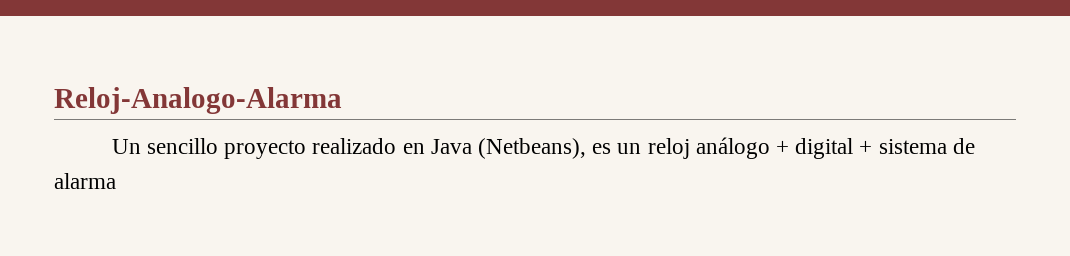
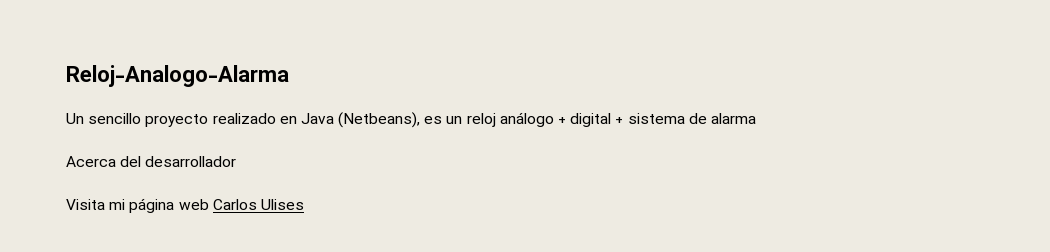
+ Acerca del desarrollador
+ Visita mi página web Carlos Ulises

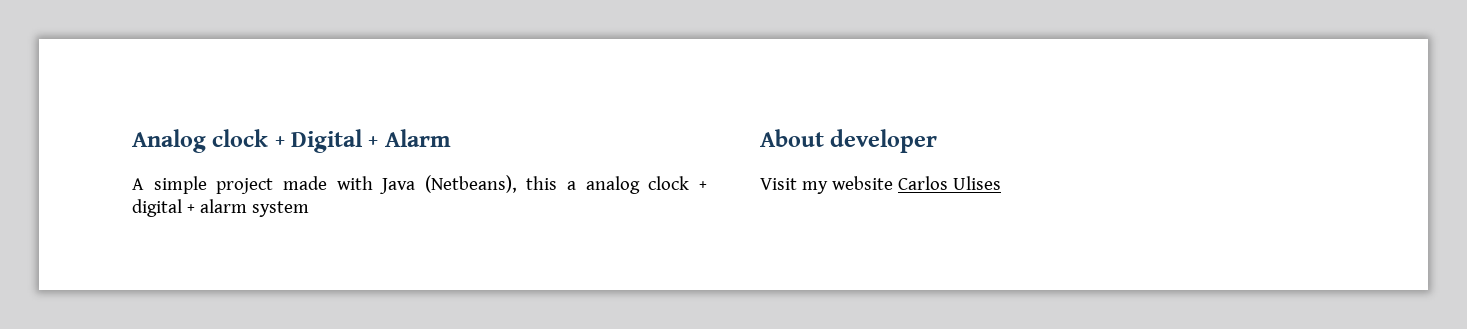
- Reloj-Analogo-Alarma
- Un sencillo proyecto realizado en Java (Netbeans), es un reloj análogo + digital + sistema de alarma
- Acerca del desarrollador
- Visita mi página web Carlos Ulises
+ Analog clock + Digital + Alarm
+ A simple project made with Java (Netbeans), this a analog clock + digital + alarm system
+ About developer
+ Visit my website Carlos Ulises

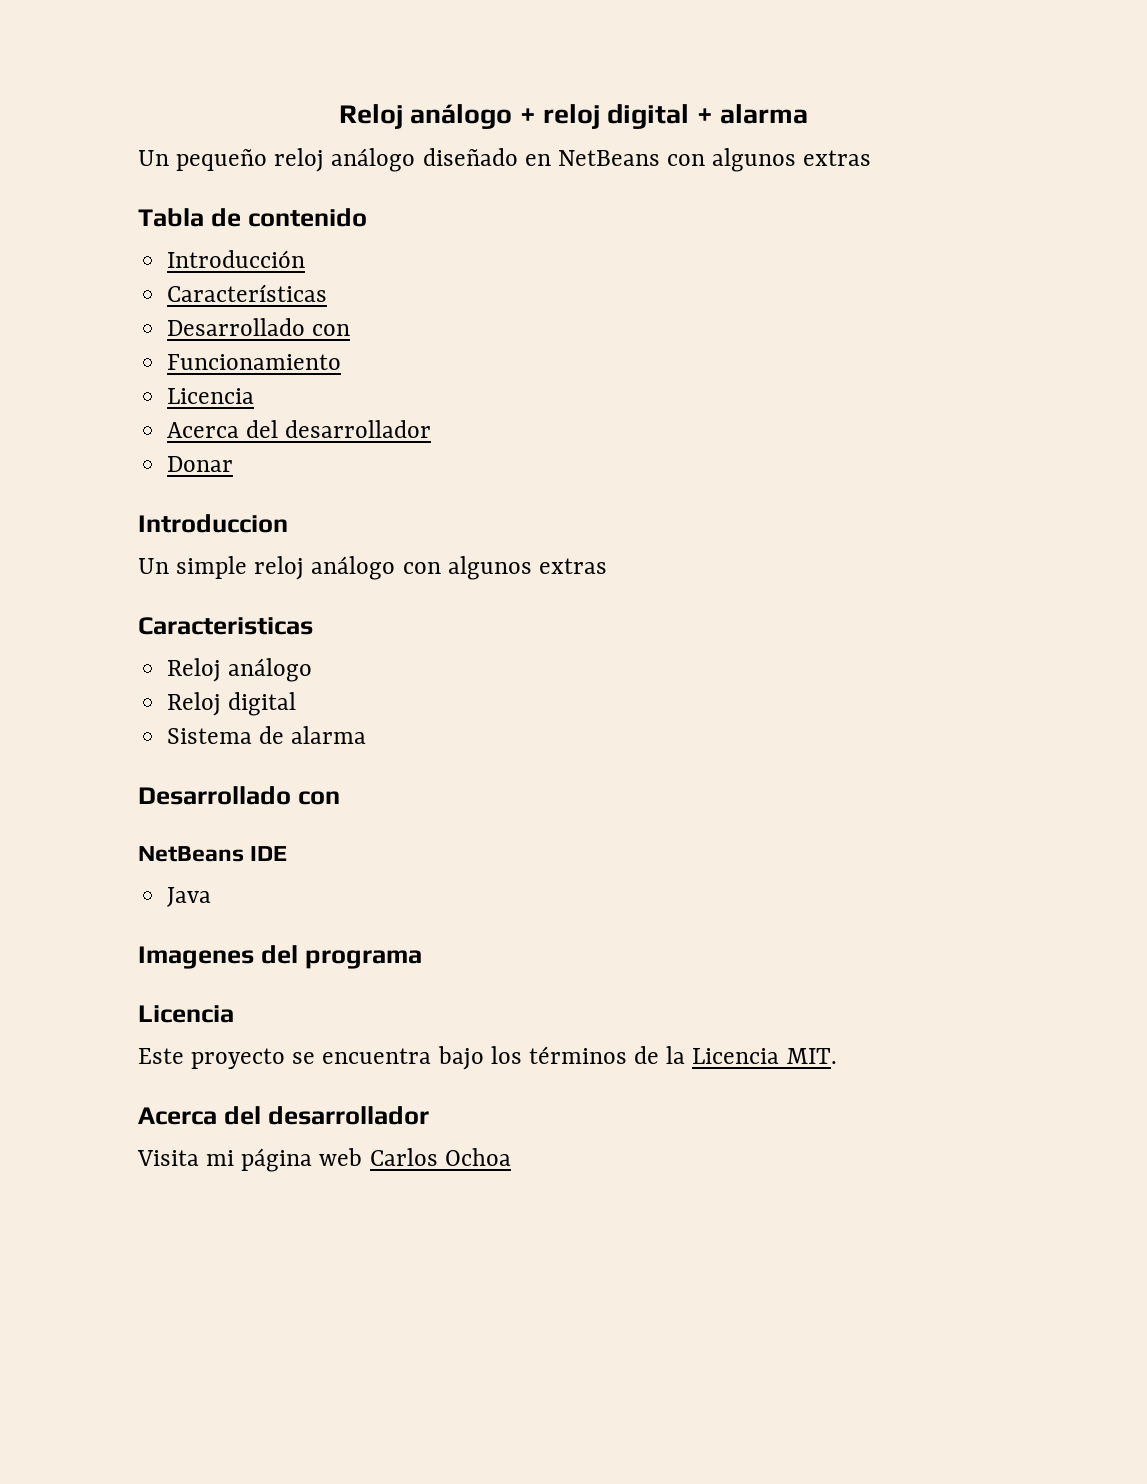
- Analog clock + Digital + Alarm
- A simple project made with Java (Netbeans), this a analog clock + digital + alarm system
- About developer
- Visit my website Carlos Ulises
+ Reloj análogo + reloj digital + alarma
+ Un pequeño reloj análogo diseñado en NetBeans con algunos extras
+ Tabla de contenido
+ Introducción
+ Características
+ Desarrollado con
+ Funcionamiento
+ Licencia
+ Acerca del desarrollador
+ Donar
+ Introduccion
+ Un simple reloj análogo con algunos extras
+ Caracteristicas
+ Reloj análogo
+ Reloj digital
+ Sistema de alarma
+ Desarrollado con
+ NetBeans IDE
+ Java
+ Imagenes del programa
+ Licencia
+ Este proyecto se encuentra bajo los términos de la Licencia MIT.
+ Acerca del desarrollador
+ Visita mi página web Carlos Ochoa

